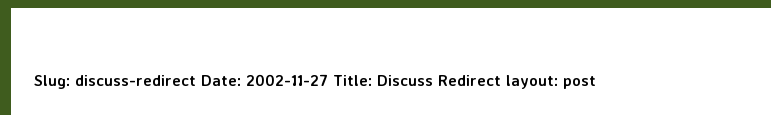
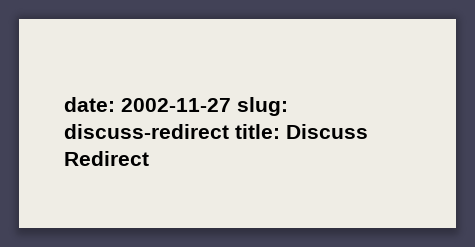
- Slug: discuss-redirect Date: 2002-11-27 Title: Discuss Redirect layout: post
+ date: 2002-11-27 slug: discuss-redirect title: Discuss Redirect

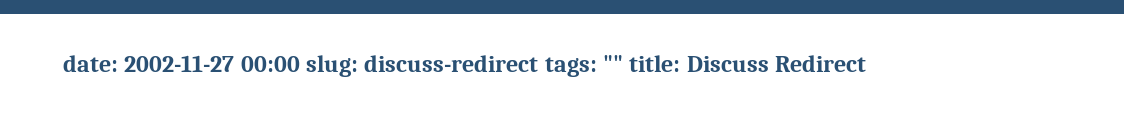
- date: 2002-11-27 slug: discuss-redirect title: Discuss Redirect
+ date: 2002-11-27 00:00 slug: discuss-redirect tags: "" title: Discuss Redirect

